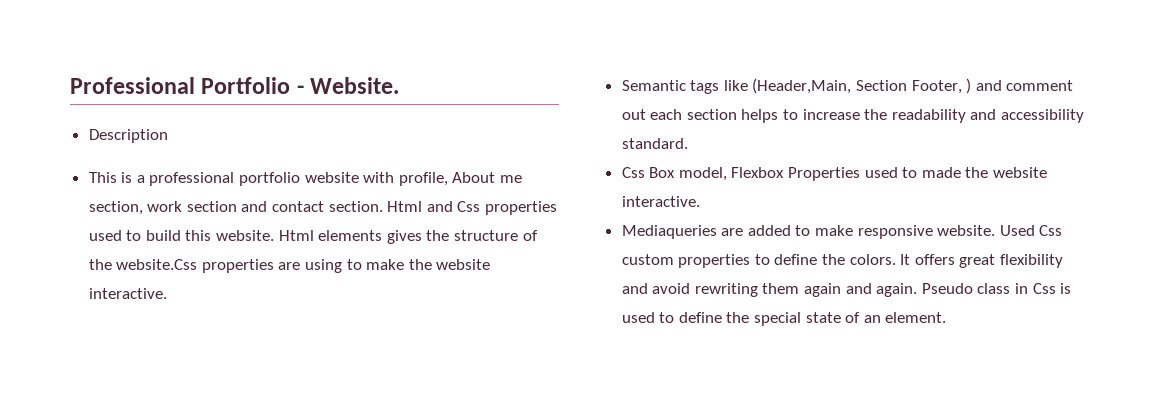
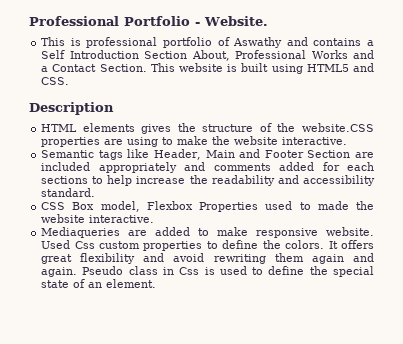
+ This is professional portfolio of Aswathy and contains a Self Introduction Section About, Professional Works and a Contact Section. This website is built using HTML5 and CSS.
  Description
- This is a professional portfolio website with profile, About me section, work section and contact section. Html and Css properties used to build this website. Html elements gives the structure of the website.Css properties are using to make the website interactive.
+ HTML elements gives the structure of the website.CSS properties are using to make the website interactive.
- Semantic tags like (Header,Main, Section Footer, ) and comment out each section helps to increase the readability and accessibility standard.
+ Semantic tags like Header, Main and Footer Section are included appropriately and comments added for each sections to help increase the readability and accessibility standard.
- Css Box model, Flexbox Properties used to made the website interactive.
+ CSS Box model, Flexbox Properties used to made the website interactive.

